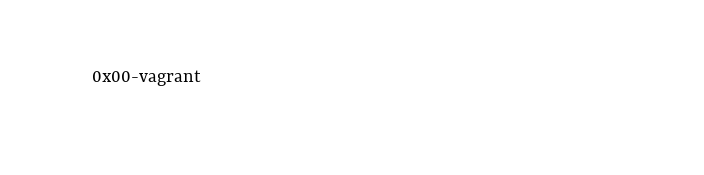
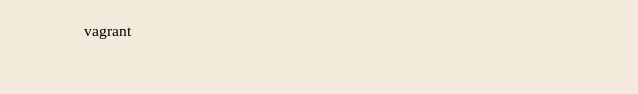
- 0x00-vagrant
+ vagrant

